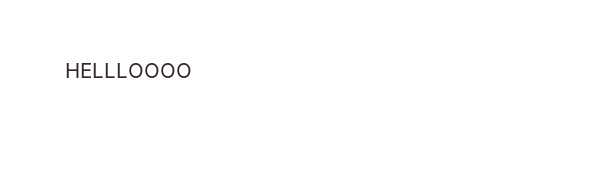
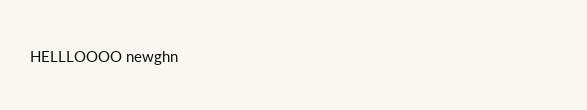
- HELLLOOOO
+ HELLLOOOO newghn

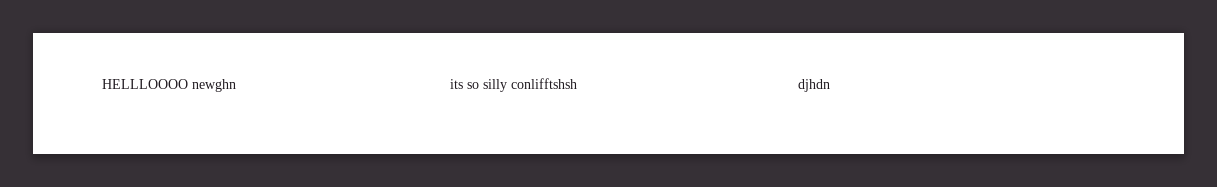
+ its so silly conlifftshsh
+ djhdn

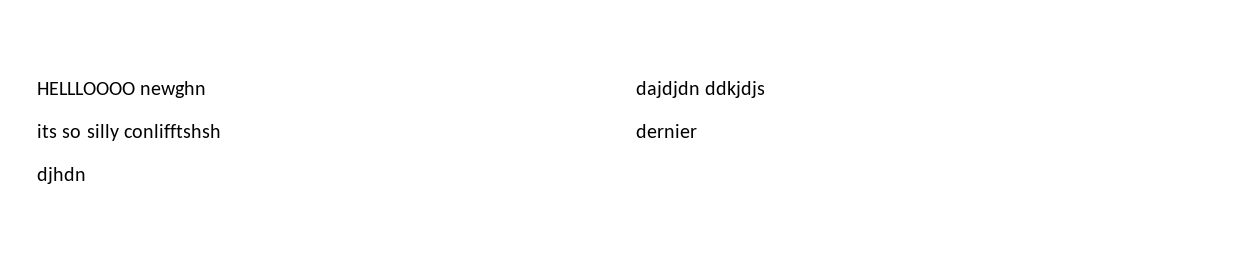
+ dajdjdn ddkjdjs
+ dernier

